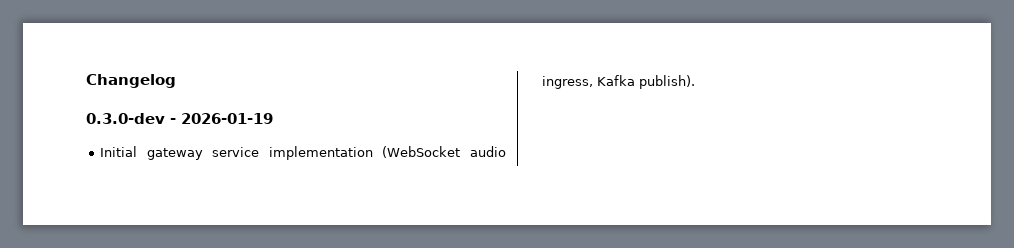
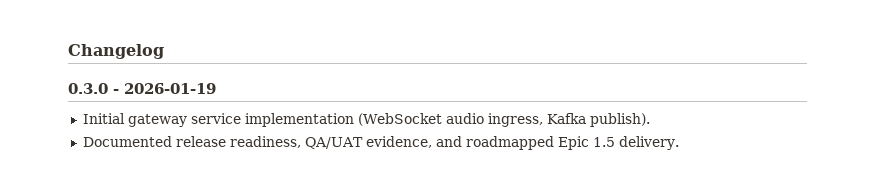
- 0.3.0-dev - 2026-01-19
+ 0.3.0 - 2026-01-19
+ Documented release readiness, QA/UAT evidence, and roadmapped Epic 1.5 delivery.

